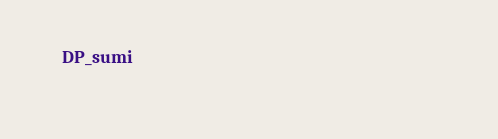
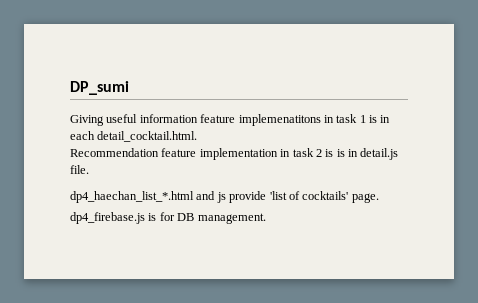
+ Giving useful information feature implemenatitons in task 1 is in each detail_cocktail.html.
+ Recommendation feature implementation in task 2 is is in detail.js file.
+ dp4_haechan_list_*.html and js provide 'list of cocktails' page.
+ dp4_firebase.js is for DB management.

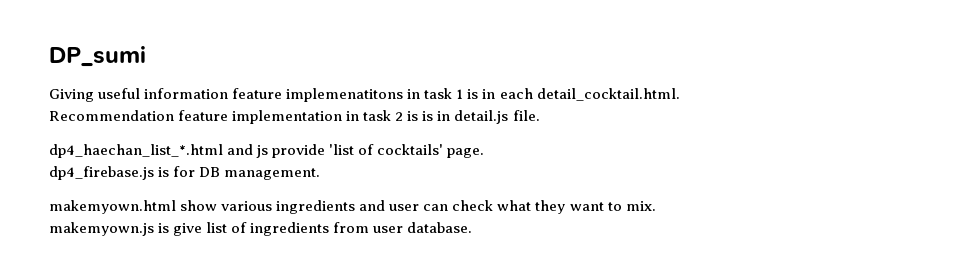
+ makemyown.html show various ingredients and user can check what they want to mix.
+ makemyown.js is give list of ingredients from user database.

